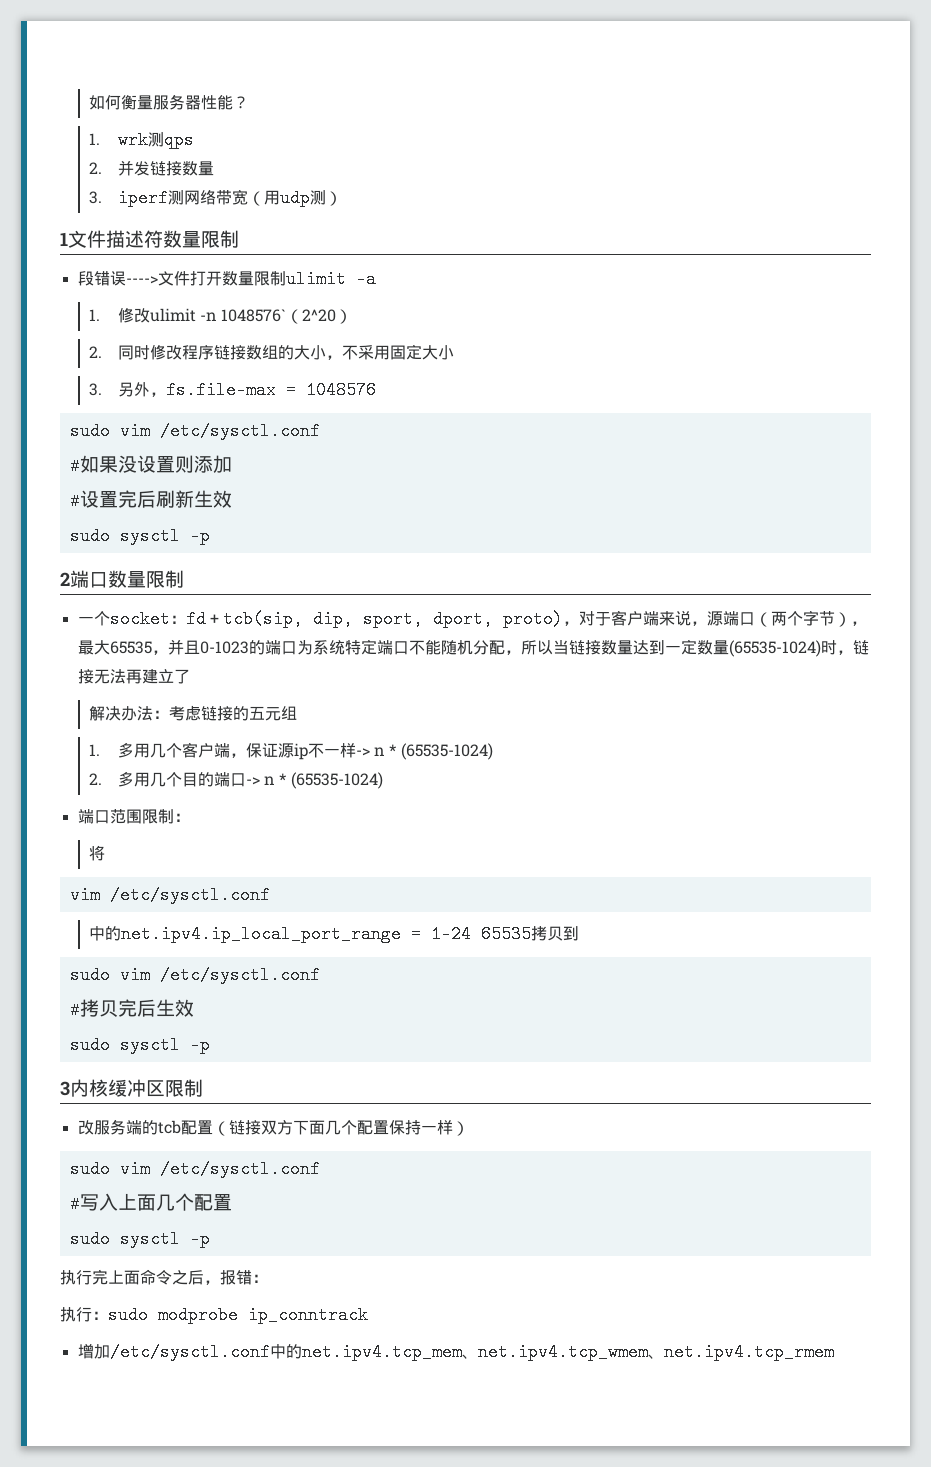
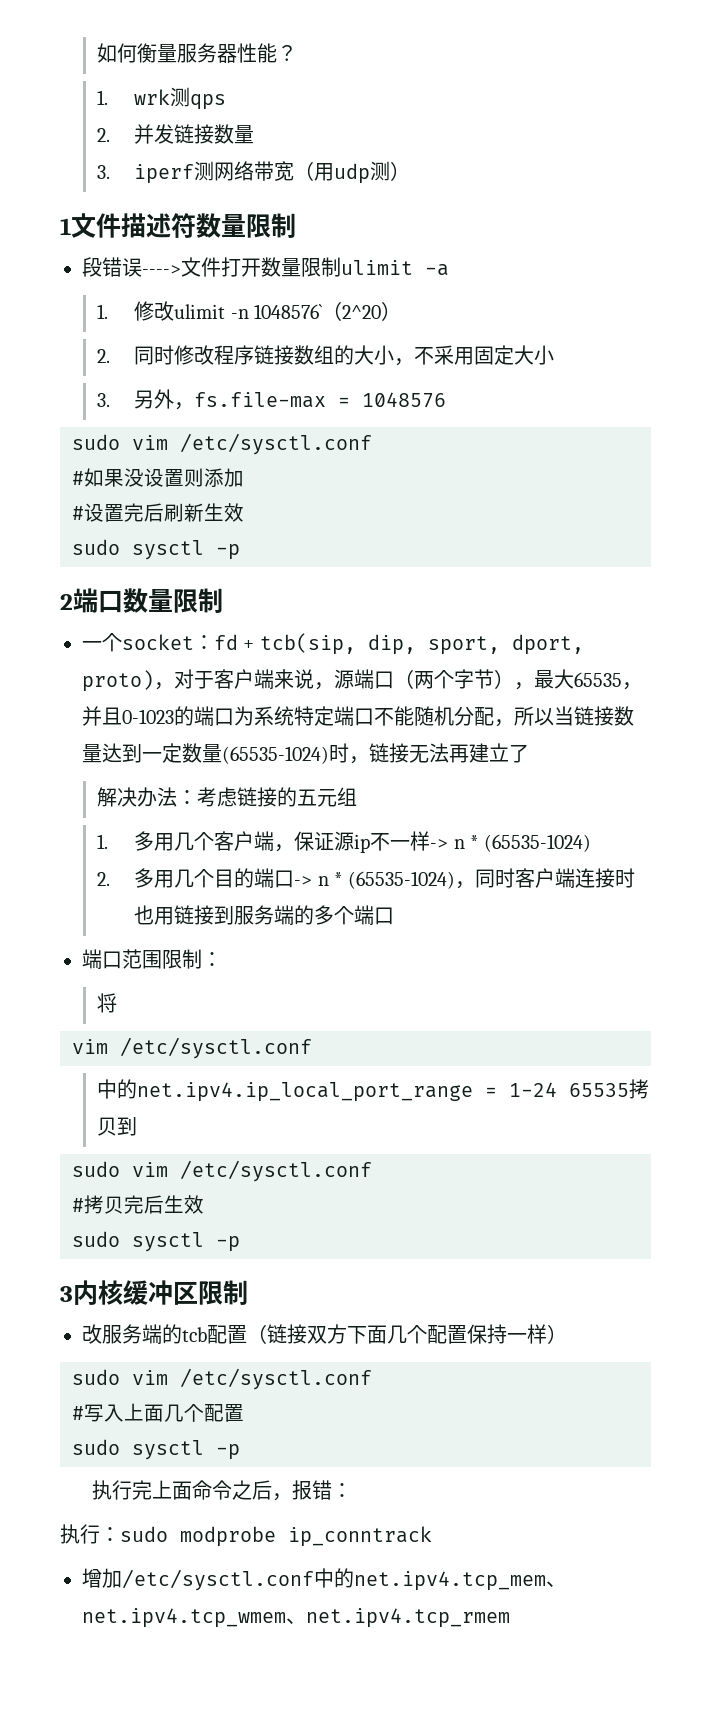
- 2.多用几个目的端口-> n * (65535-1024)
+ 2.多用几个目的端口-> n * (65535-1024)，同时客户端连接时也用链接到服务端的多个端口

